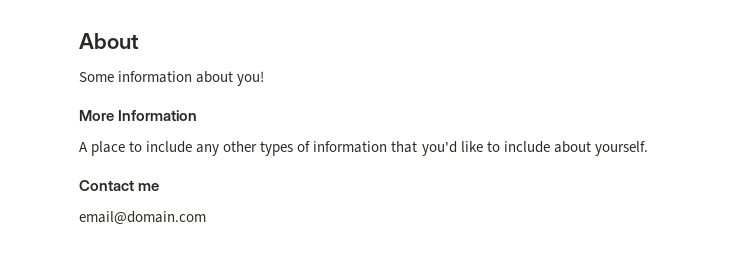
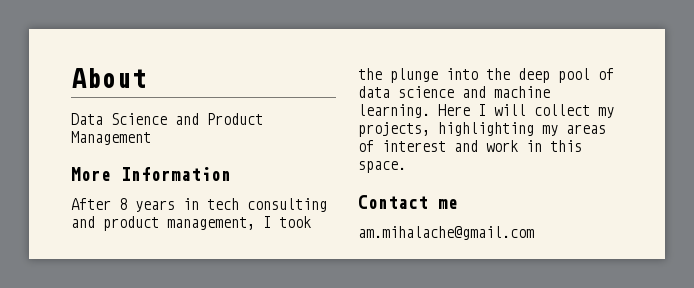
- Some information about you!
+ Data Science and Product Management
  More Information
- A place to include any other types of information that you'd like to include about yourself.
+ After 8 years in tech consulting and product management, I took the plunge into the deep pool of data science and machine learning. Here I will collect my projects, highlighting my areas of interest and work in this space.
- email@domain.com
+ am.mihalache@gmail.com

